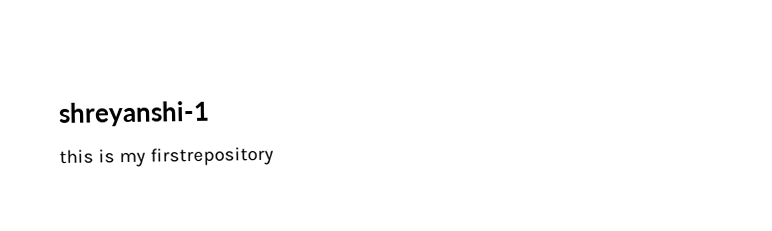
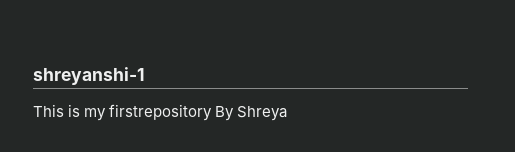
- this is my firstrepository
+ This is my firstrepository By Shreya

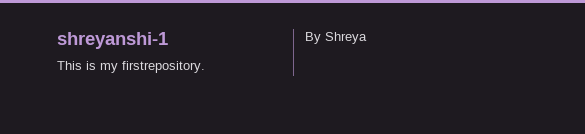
- This is my firstrepository By Shreya
+ This is my firstrepository.
+ By Shreya

